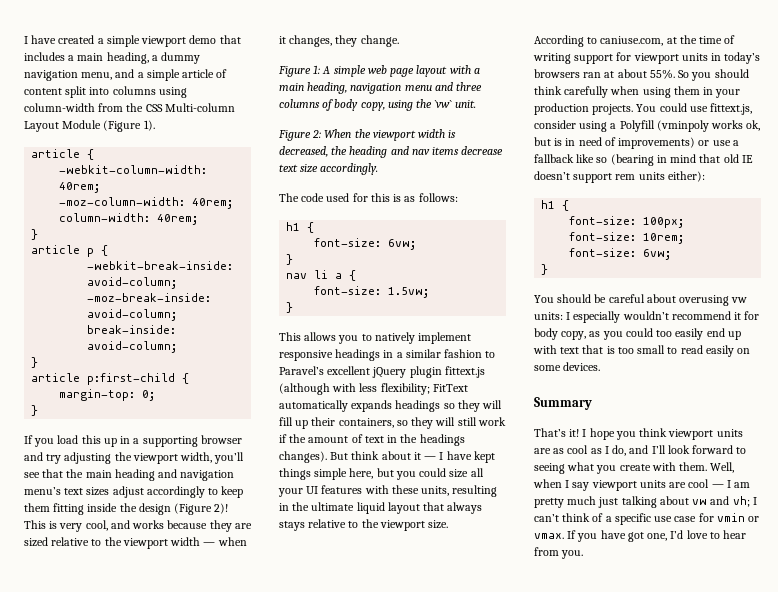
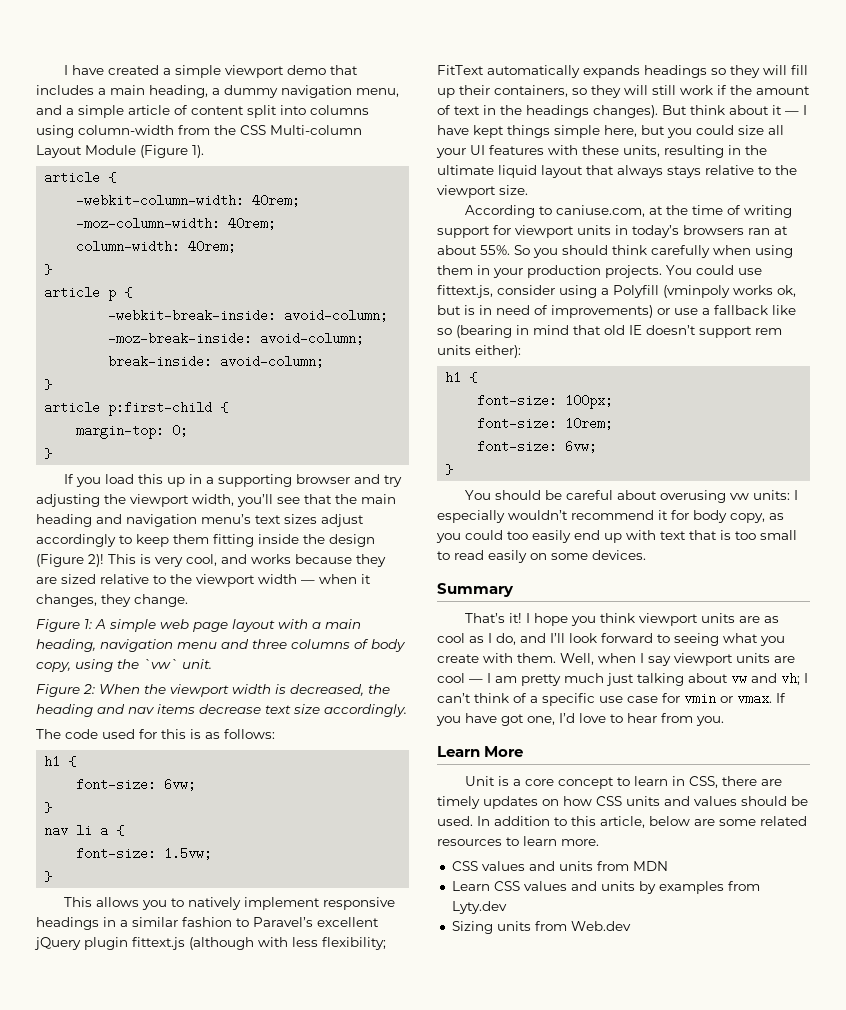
+ Learn More
+ Unit is a core concept to learn in CSS, there are timely updates on how CSS units and values should be used. In addition to this article, below are some related resources to learn more.
+ CSS values and units from MDN
+ Learn CSS values and units by examples from Lyty.dev
+ Sizing units from Web.dev

